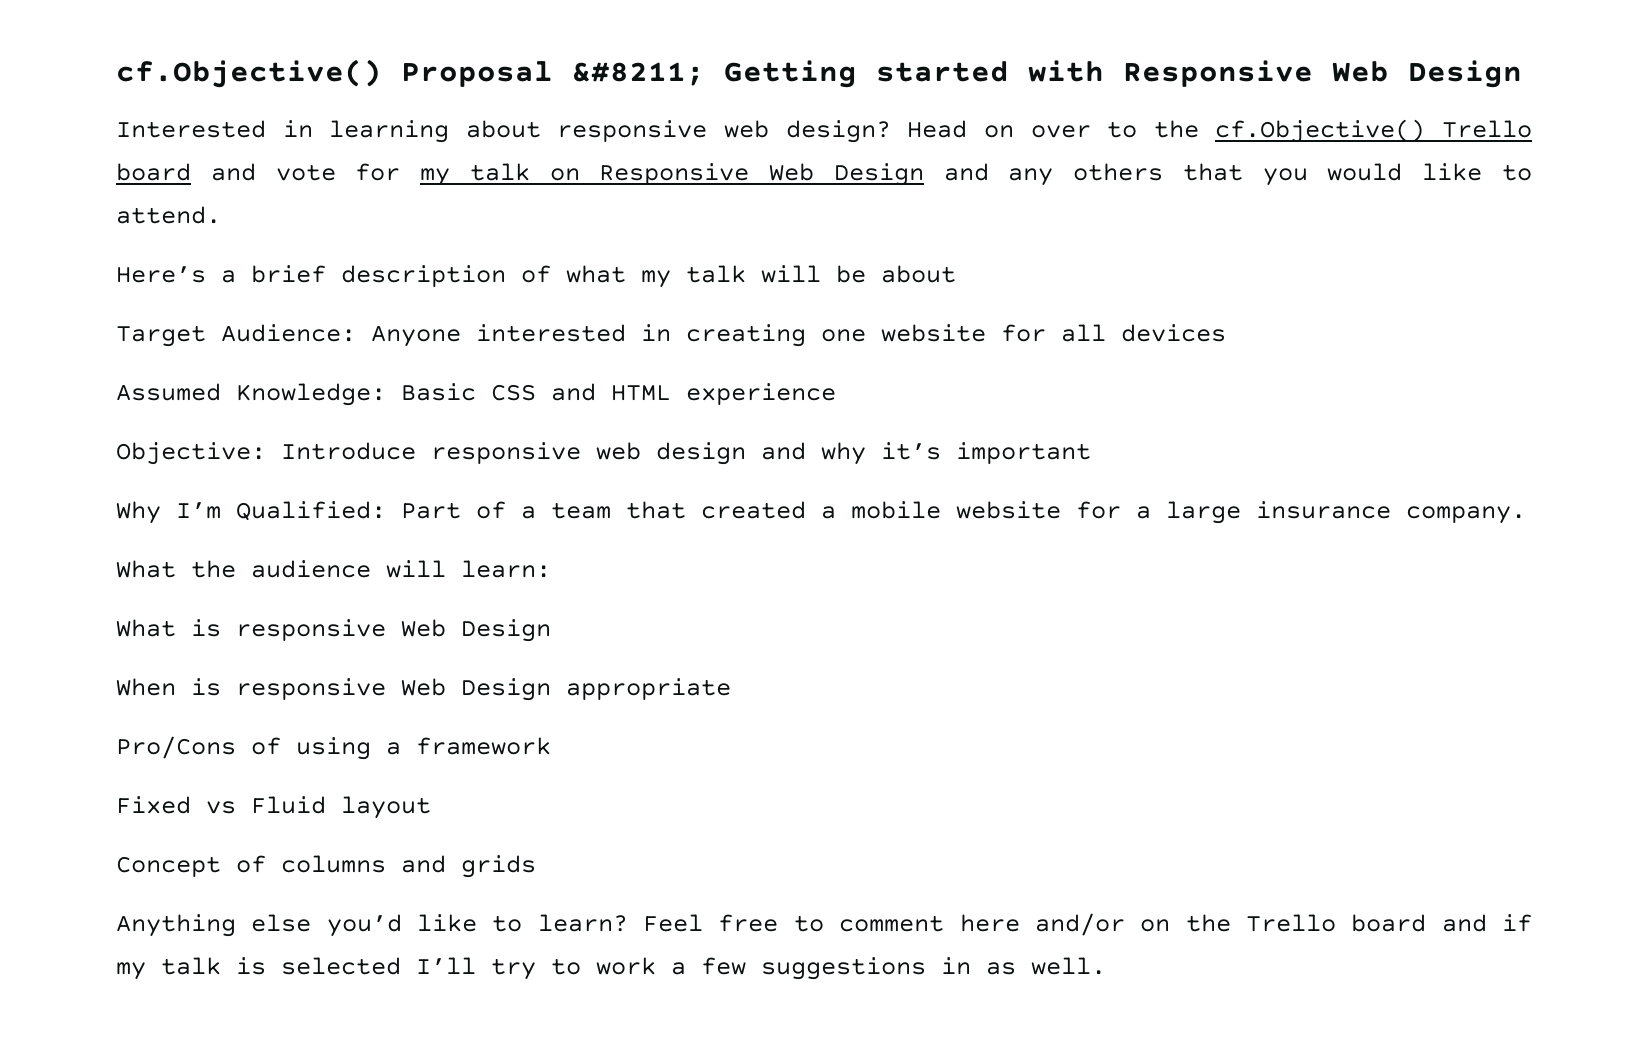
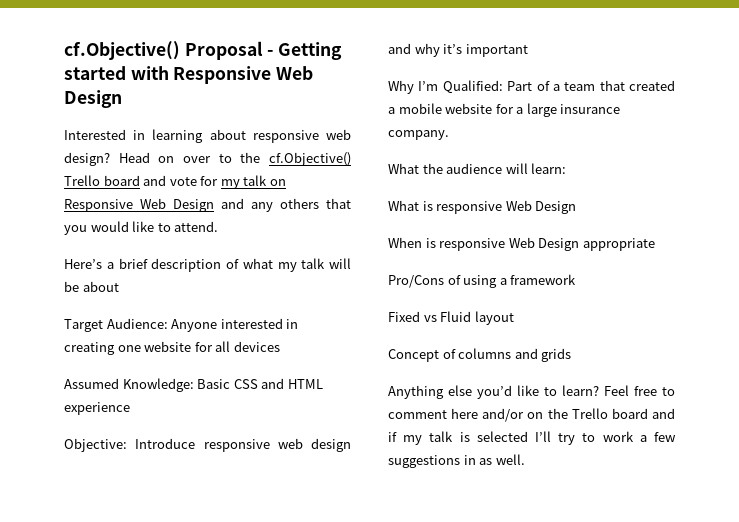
- cf.Objective() Proposal &#8211; Getting started with Responsive Web Design
+ cf.Objective() Proposal - Getting started with Responsive Web Design

